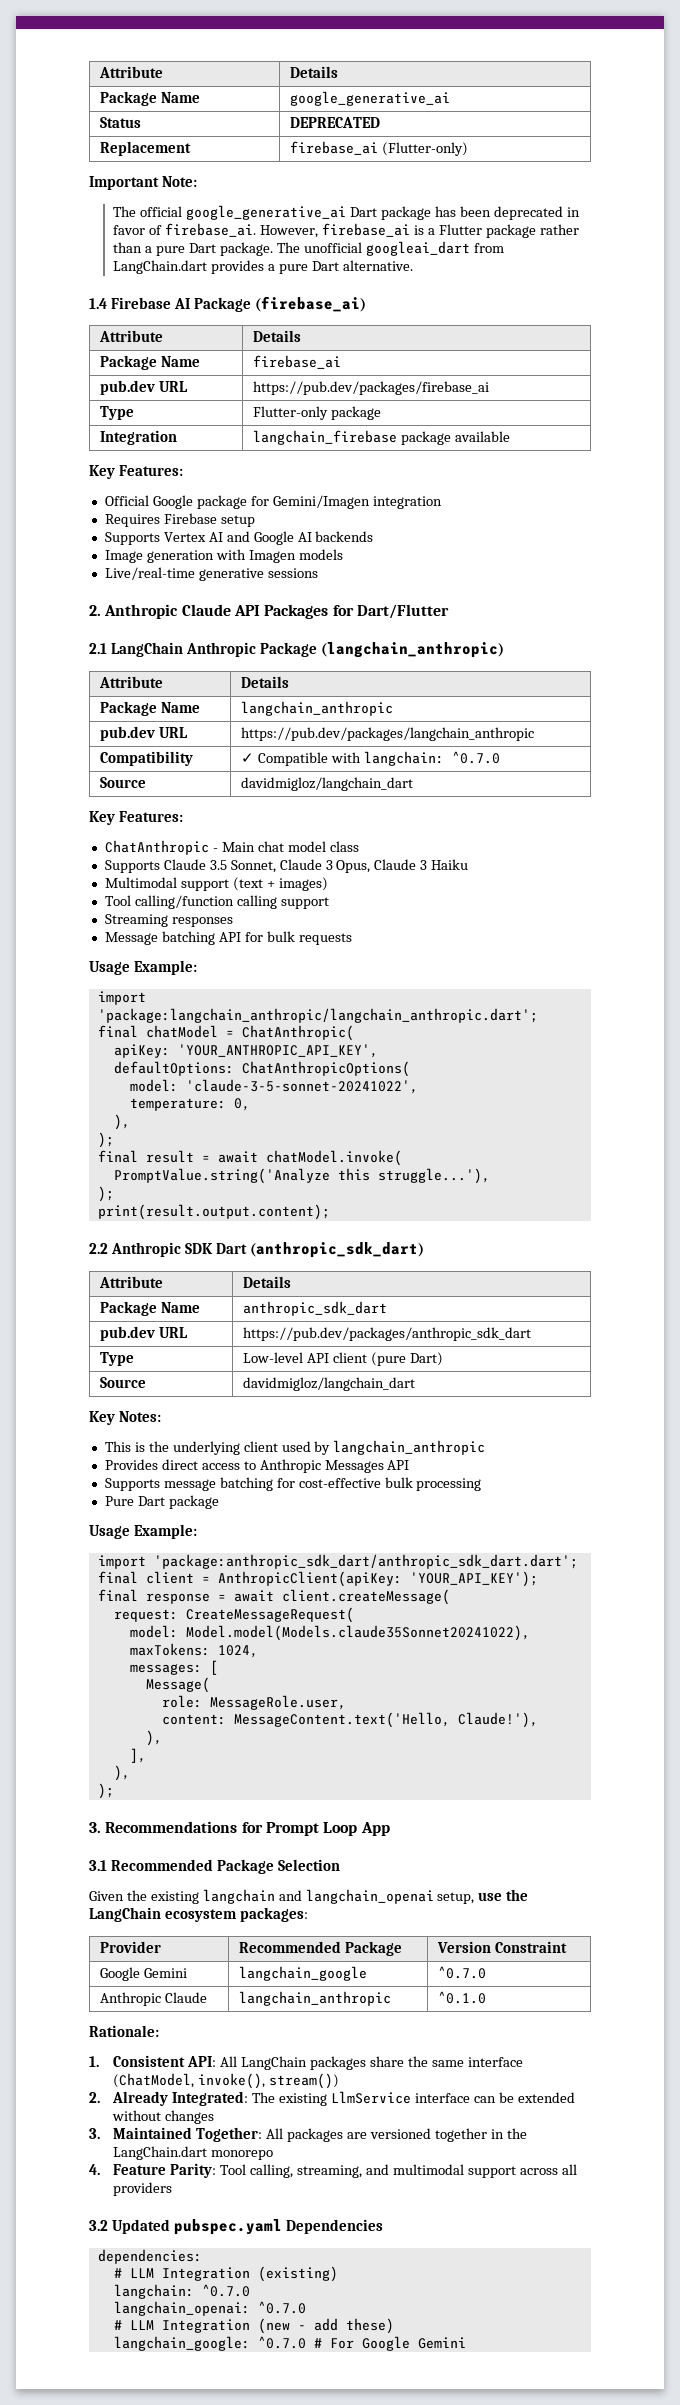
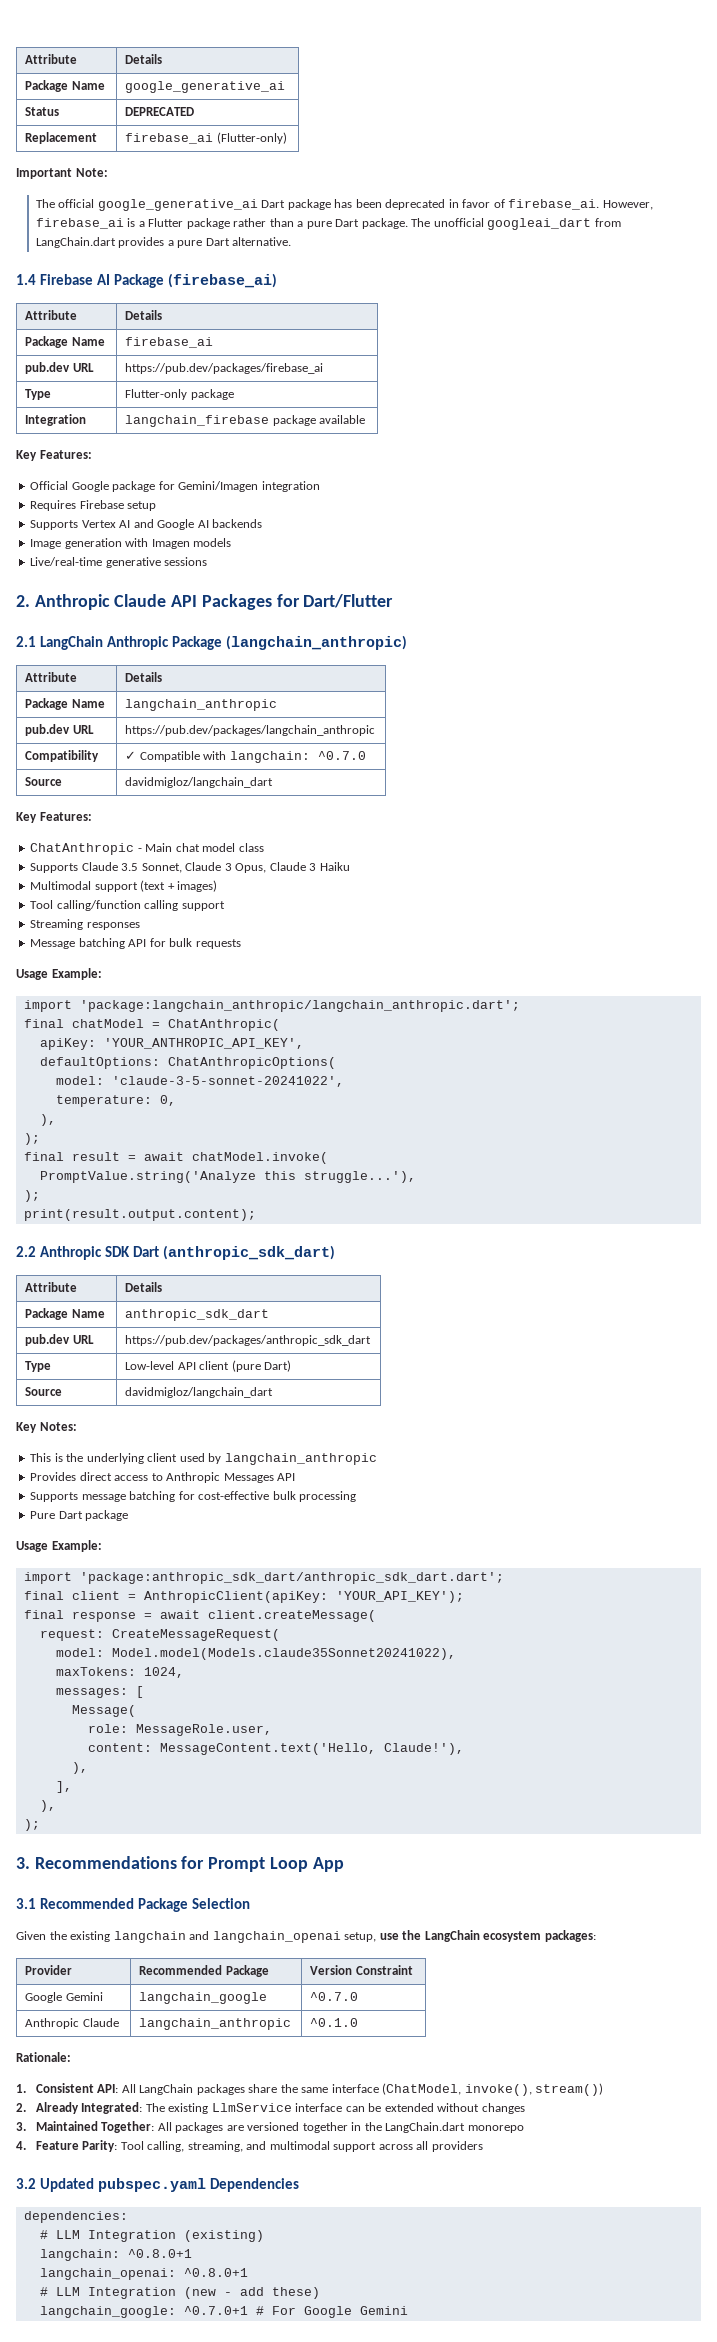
  # LLM Integration (existing)
- langchain: ^0.7.0
+ langchain: ^0.8.0+1
- langchain_openai: ^0.7.0
+ langchain_openai: ^0.8.0+1
- langchain_google: ^0.7.0 # For Google Gemini
+ langchain_google: ^0.7.0+1 # For Google Gemini

